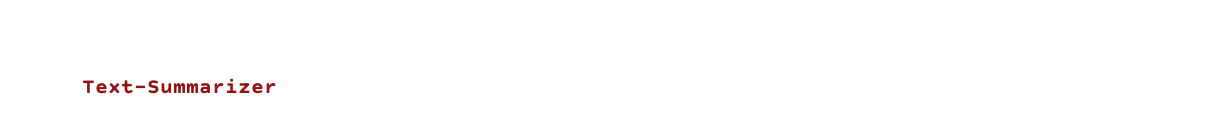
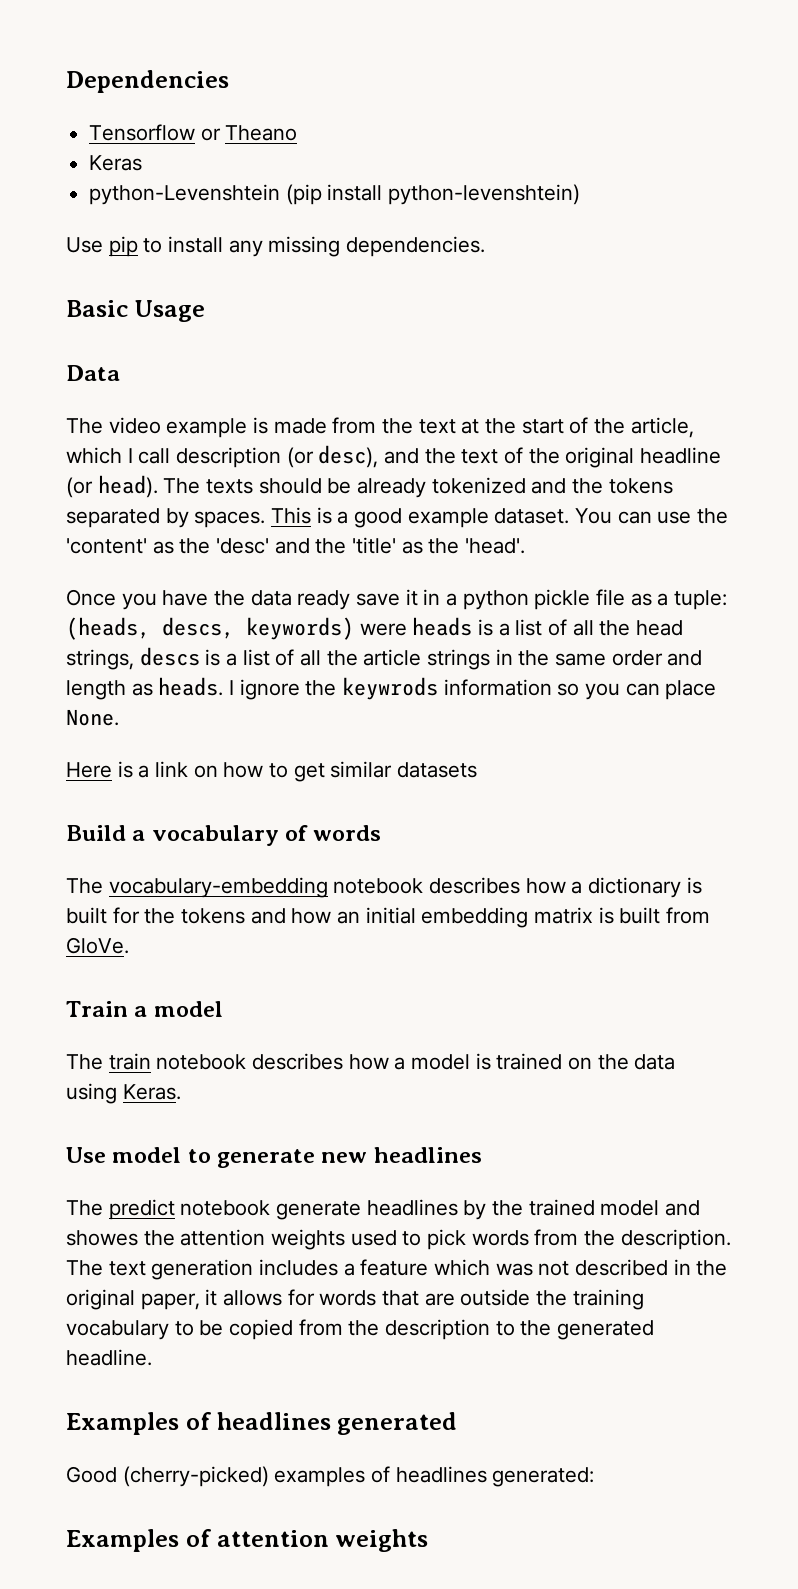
- Text-Summarizer
+ Dependencies
+ Tensorflow or Theano
+ Keras
+ python-Levenshtein (pip install python-levenshtein)
+ Use pip to install any missing dependencies.
+ Basic Usage
+ Data
+ The video example is made from the text at the start of the article, which I call description (or desc), and the text of the original headline (or head). The texts should be already tokenized and the tokens separated by spaces. This is a good example dataset. You can use the 'content' as the 'desc' and the 'title' as the 'head'.
+ Once you have the data ready save it in a python pickle file as a tuple: (heads, descs, keywords) were heads is a list of all the head strings, descs is a list of all the article strings in the same order and length as heads. I ignore the keywrods information so you can place None.
+ Here is a link on how to get similar datasets
+ Build a vocabulary of words
+ The vocabulary-embedding notebook describes how a dictionary is built for the tokens and how an initial embedding matrix is built from GloVe.
+ Train a model
+ The train notebook describes how a model is trained on the data using Keras.
+ Use model to generate new headlines
+ The predict notebook generate headlines by the trained model and showes the attention weights used to pick words from the description. The text generation includes a feature which was not described in the original paper, it allows for words that are outside the training vocabulary to be copied from the description to the generated headline.
+ Examples of headlines generated
+ Good (cherry-picked) examples of headlines generated:
+ Examples of attention weights

